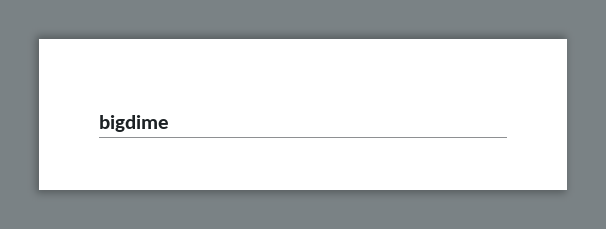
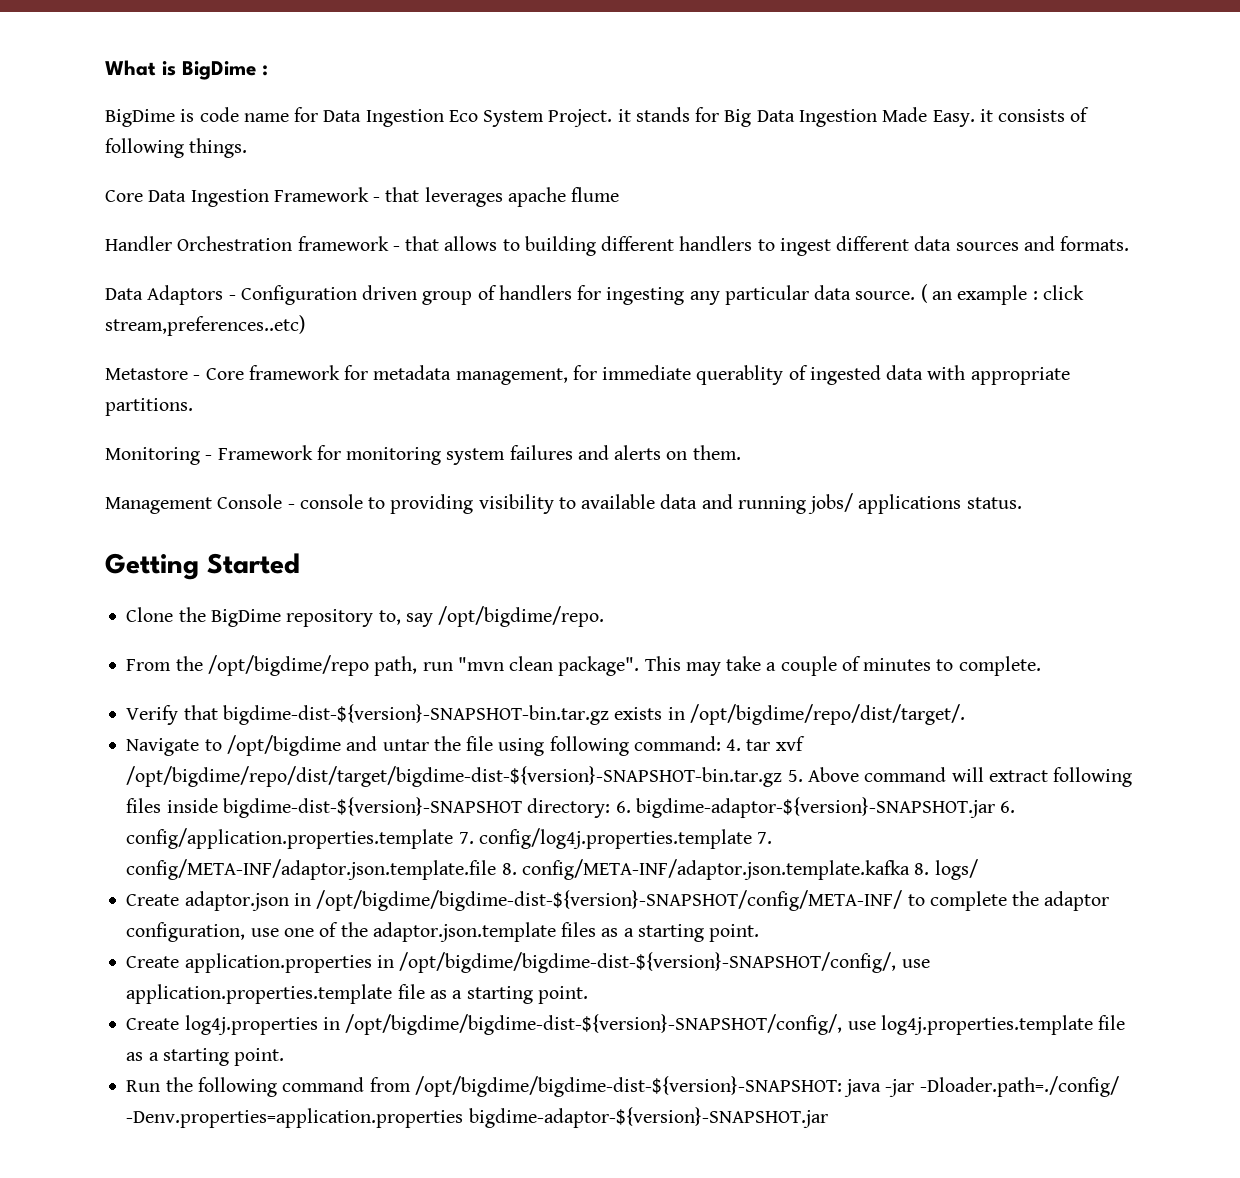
- bigdime
+ What is BigDime :
+ BigDime is code name for Data Ingestion Eco System Project. it stands for Big Data Ingestion Made Easy. it consists of following things.
+ Core Data Ingestion Framework - that leverages apache flume
+ Handler Orchestration framework - that allows to building different handlers to ingest different data sources and formats.
+ Data Adaptors - Configuration driven group of handlers for ingesting any particular data source. ( an example : click stream,preferences..etc)
+ Metastore - Core framework for metadata management, for immediate querablity of ingested data with appropriate partitions.
+ Monitoring - Framework for monitoring system failures and alerts on them.
+ Management Console - console to providing visibility to available data and running jobs/ applications status.
+ Getting Started
+ Clone the BigDime repository to, say /opt/bigdime/repo.
+ From the /opt/bigdime/repo path, run "mvn clean package". This may take a couple of minutes to complete.
+ Verify that bigdime-dist-${version}-SNAPSHOT-bin.tar.gz exists in /opt/bigdime/repo/dist/target/.
+ Navigate to /opt/bigdime and untar the file using following command: 4. tar xvf /opt/bigdime/repo/dist/target/bigdime-dist-${version}-SNAPSHOT-bin.tar.gz 5. Above command will extract following files inside bigdime-dist-${version}-SNAPSHOT directory: 6. bigdime-adaptor-${version}-SNAPSHOT.jar 6. config/application.properties.template 7. config/log4j.properties.template 7. config/META-INF/adaptor.json.template.file 8. config/META-INF/adaptor.json.template.kafka 8. logs/
+ Create adaptor.json in /opt/bigdime/bigdime-dist-${version}-SNAPSHOT/config/META-INF/ to complete the adaptor configuration, use one of the adaptor.json.template files as a starting point.
+ Create application.properties in /opt/bigdime/bigdime-dist-${version}-SNAPSHOT/config/, use application.properties.template file as a starting point.
+ Create log4j.properties in /opt/bigdime/bigdime-dist-${version}-SNAPSHOT/config/, use log4j.properties.template file as a starting point.
+ Run the following command from /opt/bigdime/bigdime-dist-${version}-SNAPSHOT: java -jar -Dloader.path=./config/ -Denv.properties=application.properties bigdime-adaptor-${version}-SNAPSHOT.jar

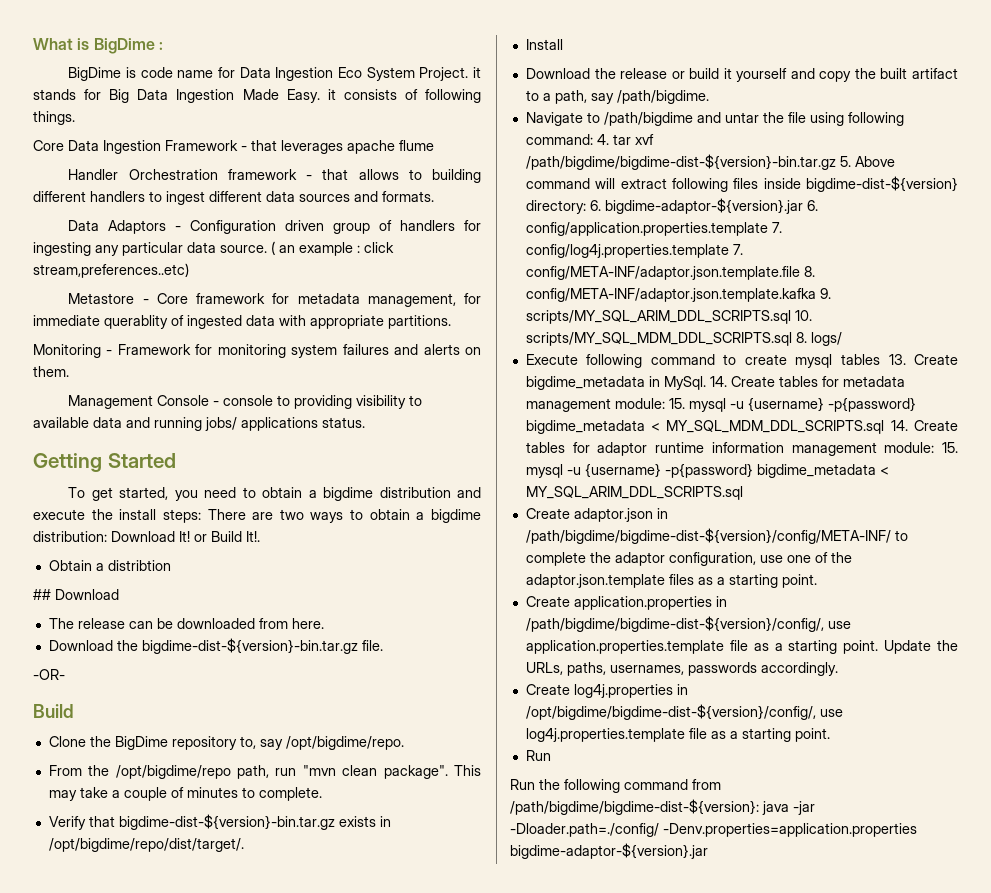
+ To get started, you need to obtain a bigdime distribution and execute the install steps: There are two ways to obtain a bigdime distribution: Download It! or Build It!.
+ Obtain a distribtion
+ ## Download
+ The release can be downloaded from here.
+ Download the bigdime-dist-${version}-bin.tar.gz file.
+ -OR-
+ Build
- Verify that bigdime-dist-${version}-SNAPSHOT-bin.tar.gz exists in /opt/bigdime/repo/dist/target/.
+ Verify that bigdime-dist-${version}-bin.tar.gz exists in /opt/bigdime/repo/dist/target/.
+ Install
+ Download the release or build it yourself and copy the built artifact to a path, say /path/bigdime.
- Navigate to /opt/bigdime and untar the file using following command: 4. tar xvf /opt/bigdime/repo/dist/target/bigdime-dist-${version}-SNAPSHOT-bin.tar.gz 5. Above command will extract following files inside bigdime-dist-${version}-SNAPSHOT directory: 6. bigdime-adaptor-${version}-SNAPSHOT.jar 6. config/application.properties.template 7. config/log4j.properties.template 7. config/META-INF/adaptor.json.template.file 8. config/META-INF/adaptor.json.template.kafka 8. logs/
+ Navigate to /path/bigdime and untar the file using following command: 4. tar xvf /path/bigdime/bigdime-dist-${version}-bin.tar.gz 5. Above command will extract following files inside bigdime-dist-${version} directory: 6. bigdime-adaptor-${version}.jar 6. config/application.properties.template 7. config/log4j.properties.template 7. config/META-INF/adaptor.json.template.file 8. config/META-INF/adaptor.json.template.kafka 9. scripts/MY_SQL_ARIM_DDL_SCRIPTS.sql 10. scripts/MY_SQL_MDM_DDL_SCRIPTS.sql 8. logs/
+ Execute following command to create mysql tables 13. Create bigdime_metadata in MySql. 14. Create tables for metadata management module: 15. mysql -u {username} -p{password} bigdime_metadata < MY_SQL_MDM_DDL_SCRIPTS.sql 14. Create tables for adaptor runtime information management module: 15. mysql -u {username} -p{password} bigdime_metadata < MY_SQL_ARIM_DDL_SCRIPTS.sql
- Create adaptor.json in /opt/bigdime/bigdime-dist-${version}-SNAPSHOT/config/META-INF/ to complete the adaptor configuration, use one of the adaptor.json.template files as a starting point.
+ Create adaptor.json in /path/bigdime/bigdime-dist-${version}/config/META-INF/ to complete the adaptor configuration, use one of the adaptor.json.template files as a starting point.
- Create application.properties in /opt/bigdime/bigdime-dist-${version}-SNAPSHOT/config/, use application.properties.template file as a starting point.
+ Create application.properties in /path/bigdime/bigdime-dist-${version}/config/, use application.properties.template file as a starting point. Update the URLs, paths, usernames, passwords accordingly.
- Create log4j.properties in /opt/bigdime/bigdime-dist-${version}-SNAPSHOT/config/, use log4j.properties.template file as a starting point.
- Run the following command from /opt/bigdime/bigdime-dist-${version}-SNAPSHOT: java -jar -Dloader.path=./config/ -Denv.properties=application.properties bigdime-adaptor-${version}-SNAPSHOT.jar
+ Create log4j.properties in /opt/bigdime/bigdime-dist-${version}/config/, use log4j.properties.template file as a starting point.
+ Run
+ Run the following command from /path/bigdime/bigdime-dist-${version}: java -jar -Dloader.path=./config/ -Denv.properties=application.properties bigdime-adaptor-${version}.jar

